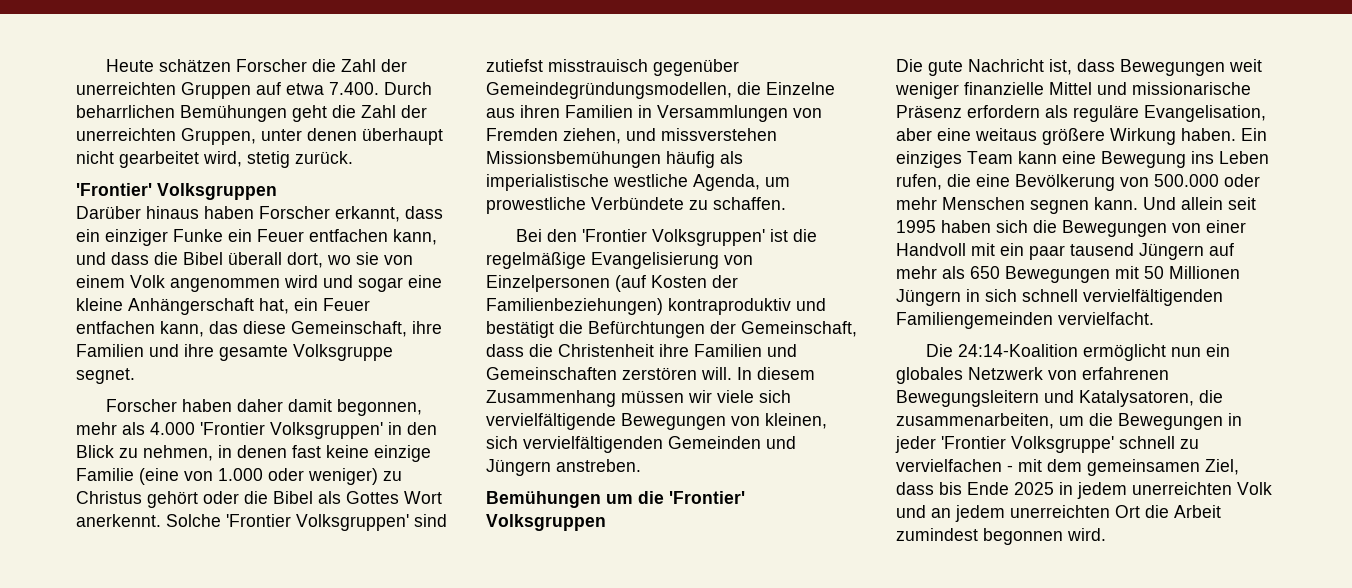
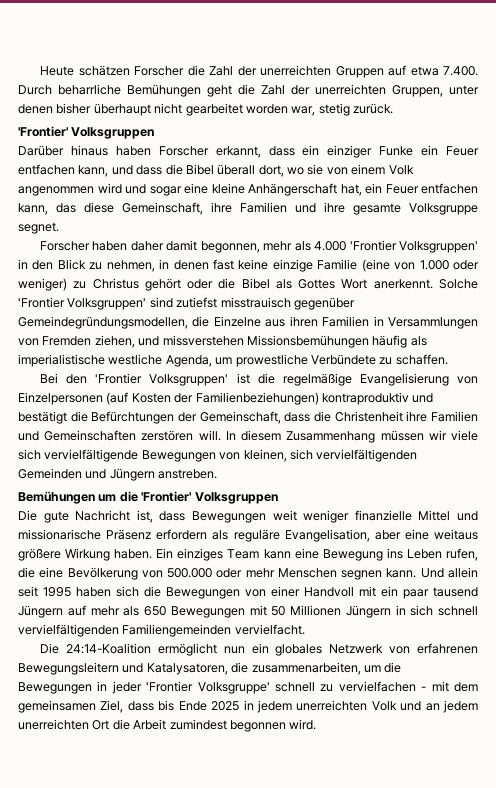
- Heute schätzen Forscher die Zahl der unerreichten Gruppen auf etwa 7.400. Durch beharrlichen Bemühungen geht die Zahl der unerreichten Gruppen, unter denen überhaupt nicht gearbeitet wird, stetig zurück.
+ Heute schätzen Forscher die Zahl der unerreichten Gruppen auf etwa 7.400. Durch beharrliche Bemühungen geht die Zahl der unerreichten Gruppen, unter denen bisher überhaupt nicht gearbeitet worden war, stetig zurück.

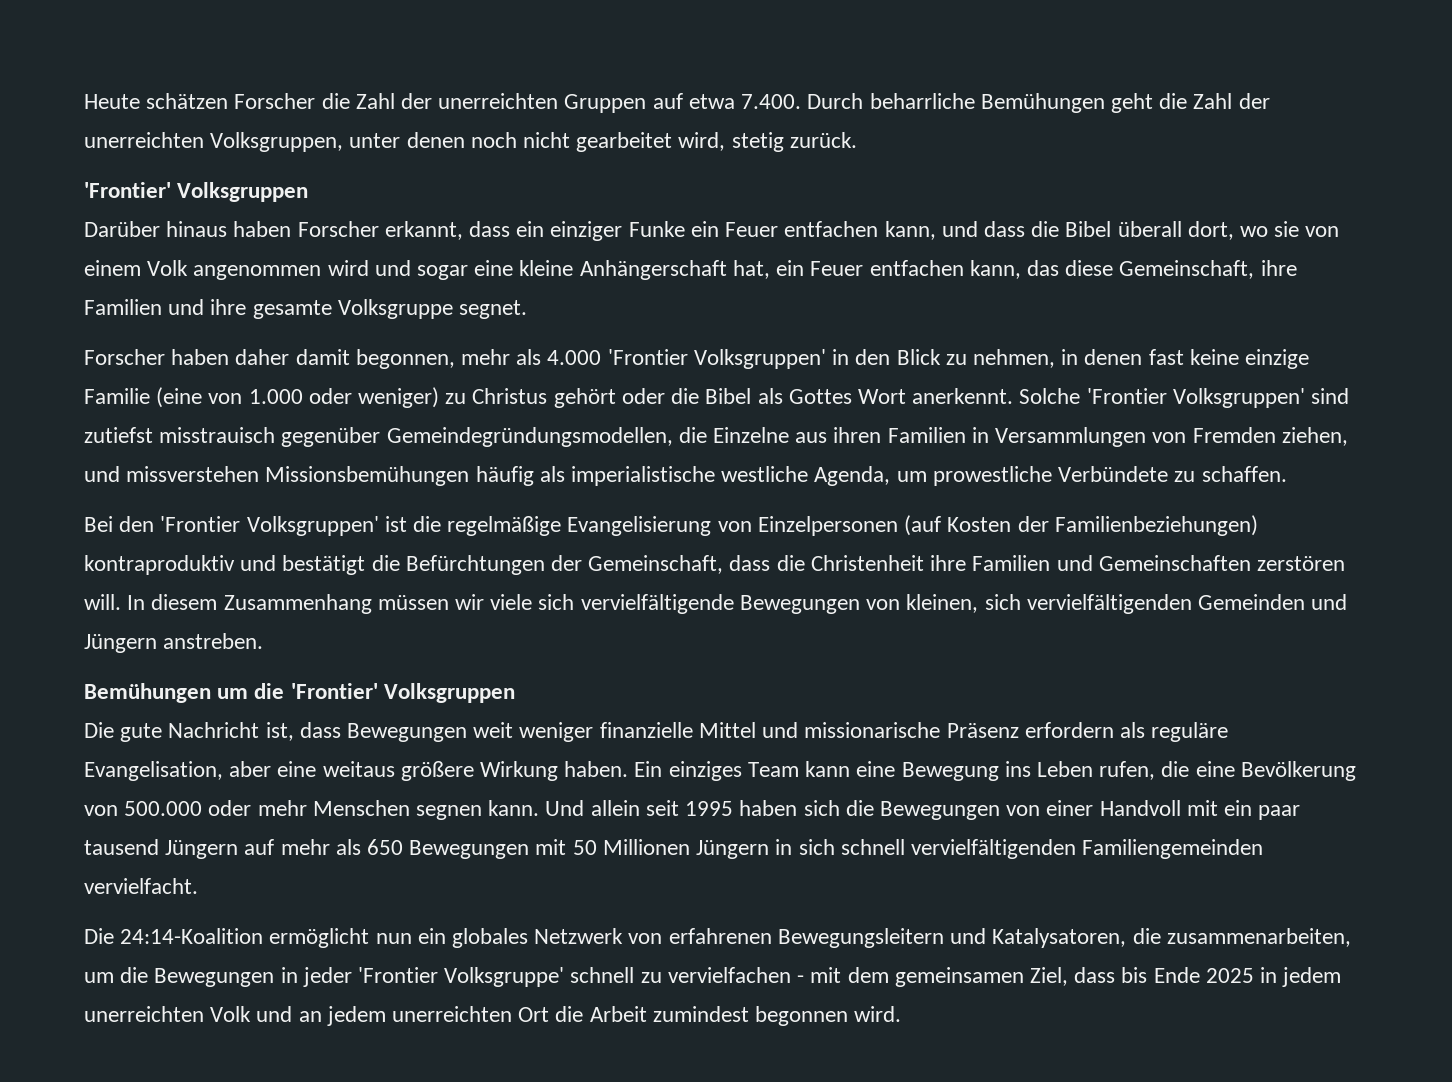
- Heute schätzen Forscher die Zahl der unerreichten Gruppen auf etwa 7.400. Durch beharrliche Bemühungen geht die Zahl der unerreichten Gruppen, unter denen bisher überhaupt nicht gearbeitet worden war, stetig zurück.
+ Heute schätzen Forscher die Zahl der unerreichten Gruppen auf etwa 7.400. Durch beharrliche Bemühungen geht die Zahl der unerreichten Volksgruppen, unter denen noch nicht gearbeitet wird, stetig zurück.

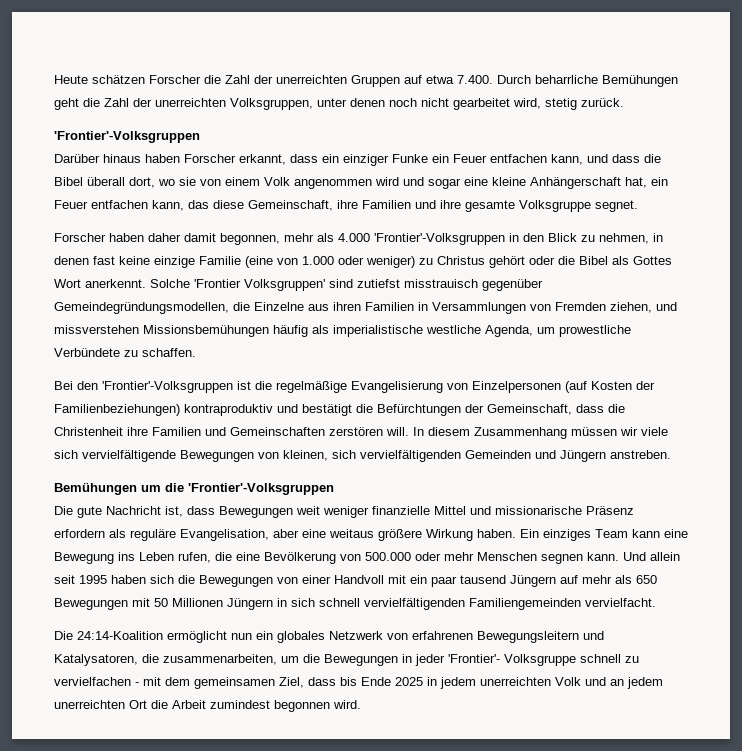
  Heute schätzen Forscher die Zahl der unerreichten Gruppen auf etwa 7.400. Durch beharrliche Bemühungen geht die Zahl der unerreichten Volksgruppen, unter denen noch nicht gearbeitet wird, stetig zurück.
- 'Frontier' Volksgruppen
+ 'Frontier'-Volksgruppen
- Forscher haben daher damit begonnen, mehr als 4.000 'Frontier Volksgruppen' in den Blick zu nehmen, in denen fast keine einzige Familie (eine von 1.000 oder weniger) zu Christus gehört oder die Bibel als Gottes Wort anerkennt.
+ Forscher haben daher damit begonnen, mehr als 4.000 'Frontier'-Volksgruppen in den Blick zu nehmen, in denen fast keine einzige Familie (eine von 1.000 oder weniger) zu Christus gehört oder die Bibel als Gottes Wort anerkennt.
- Bei den 'Frontier Volksgruppen' ist die regelmäßige Evangelisierung von Einzelpersonen (auf Kosten der Familienbeziehungen) kontraproduktiv und bestätigt die Befürchtungen der Gemeinschaft, dass die Christenheit ihre Familien und Gemeinschaften zerstören will.
+ Bei den 'Frontier'-Volksgruppen ist die regelmäßige Evangelisierung von Einzelpersonen (auf Kosten der Familienbeziehungen) kontraproduktiv und bestätigt die Befürchtungen der Gemeinschaft, dass die Christenheit ihre Familien und Gemeinschaften zerstören will.
- Bemühungen um die 'Frontier' Volksgruppen
+ Bemühungen um die 'Frontier'-Volksgruppen
- Die 24:14-Koalition ermöglicht nun ein globales Netzwerk von erfahrenen Bewegungsleitern und Katalysatoren, die zusammenarbeiten, um die Bewegungen in jeder 'Frontier Volksgruppe' schnell zu vervielfachen - mit dem gemeinsamen Ziel, dass bis Ende 2025 in jedem unerreichten Volk und an jedem unerreichten Ort die Arbeit zumindest begonnen wird.
+ Die 24:14-Koalition ermöglicht nun ein globales Netzwerk von erfahrenen Bewegungsleitern und Katalysatoren, die zusammenarbeiten, um die Bewegungen in jeder 'Frontier'- Volksgruppe schnell zu vervielfachen - mit dem gemeinsamen Ziel, dass bis Ende 2025 in jedem unerreichten Volk und an jedem unerreichten Ort die Arbeit zumindest begonnen wird.

